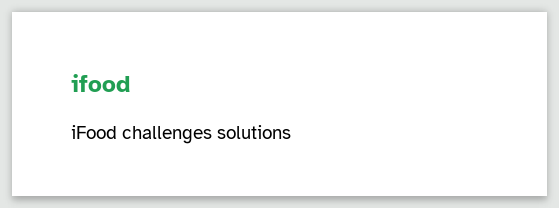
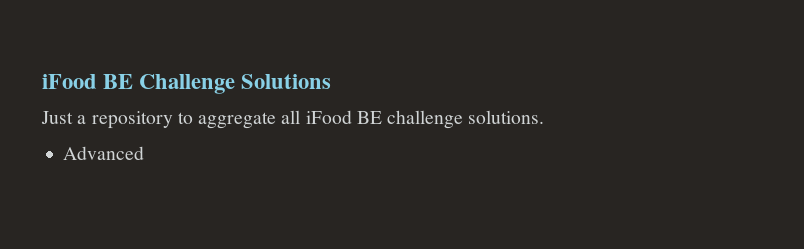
- ifood
- iFood challenges solutions
+ iFood BE Challenge Solutions
+ Just a repository to aggregate all iFood BE challenge solutions.
+ Advanced

